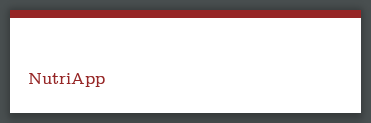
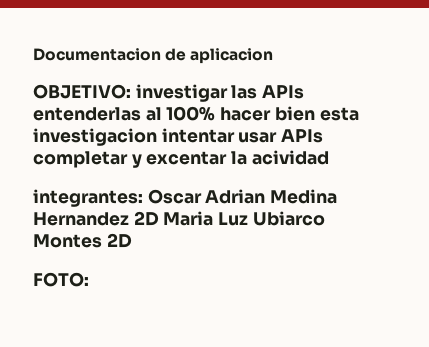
- NutriApp
+ Documentacion de aplicacion
+ OBJETIVO: investigar las APIs entenderlas al 100% hacer bien esta investigacion intentar usar APIs completar y excentar la acividad
+ integrantes: Oscar Adrian Medina Hernandez 2D Maria Luz Ubiarco Montes 2D
+ FOTO:

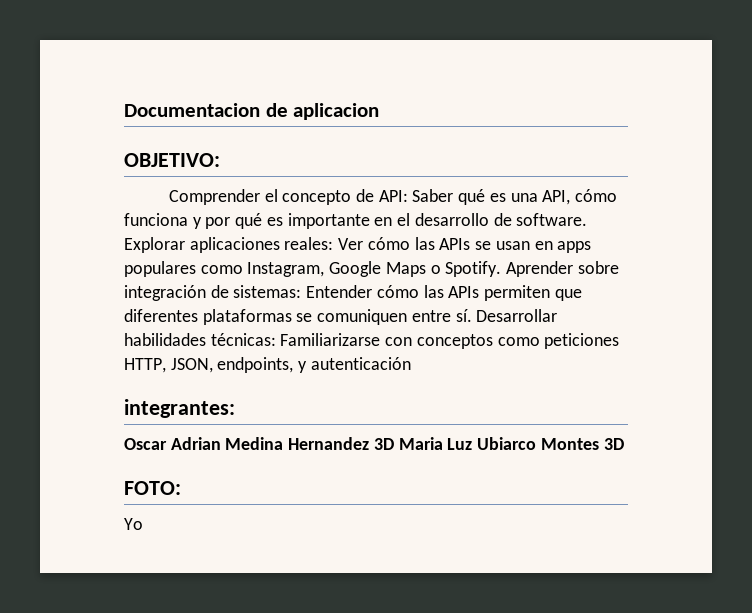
- OBJETIVO: investigar las APIs entenderlas al 100% hacer bien esta investigacion intentar usar APIs completar y excentar la acividad
+ OBJETIVO:
+ Comprender el concepto de API: Saber qué es una API, cómo funciona y por qué es importante en el desarrollo de software. Explorar aplicaciones reales: Ver cómo las APIs se usan en apps populares como Instagram, Google Maps o Spotify. Aprender sobre integración de sistemas: Entender cómo las APIs permiten que diferentes plataformas se comuniquen entre sí. Desarrollar habilidades técnicas: Familiarizarse con conceptos como peticiones HTTP, JSON, endpoints, y autenticación
- integrantes: Oscar Adrian Medina Hernandez 2D Maria Luz Ubiarco Montes 2D
+ integrantes:
+ Oscar Adrian Medina Hernandez 3D Maria Luz Ubiarco Montes 3D
+ Yo

